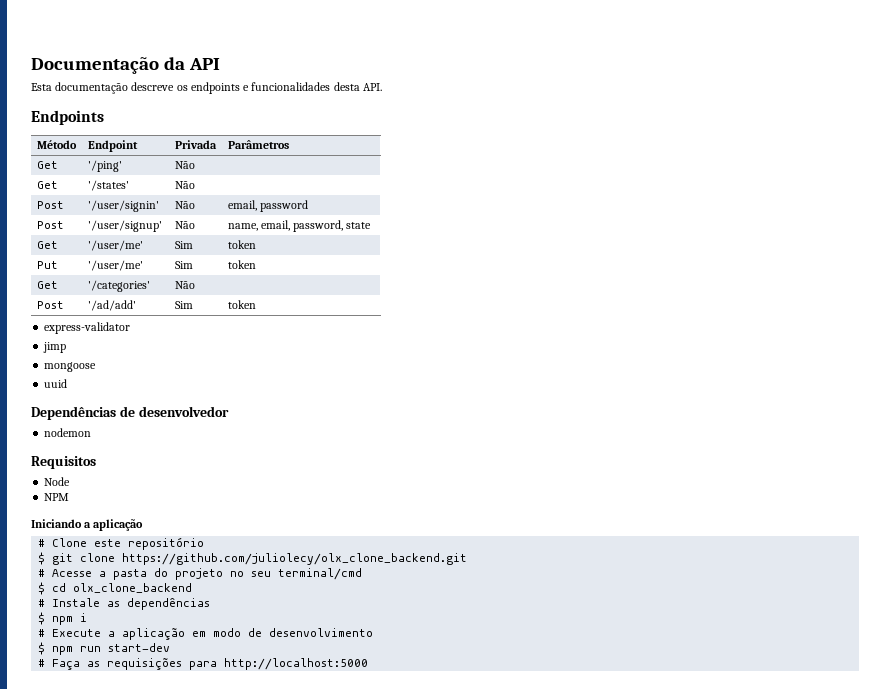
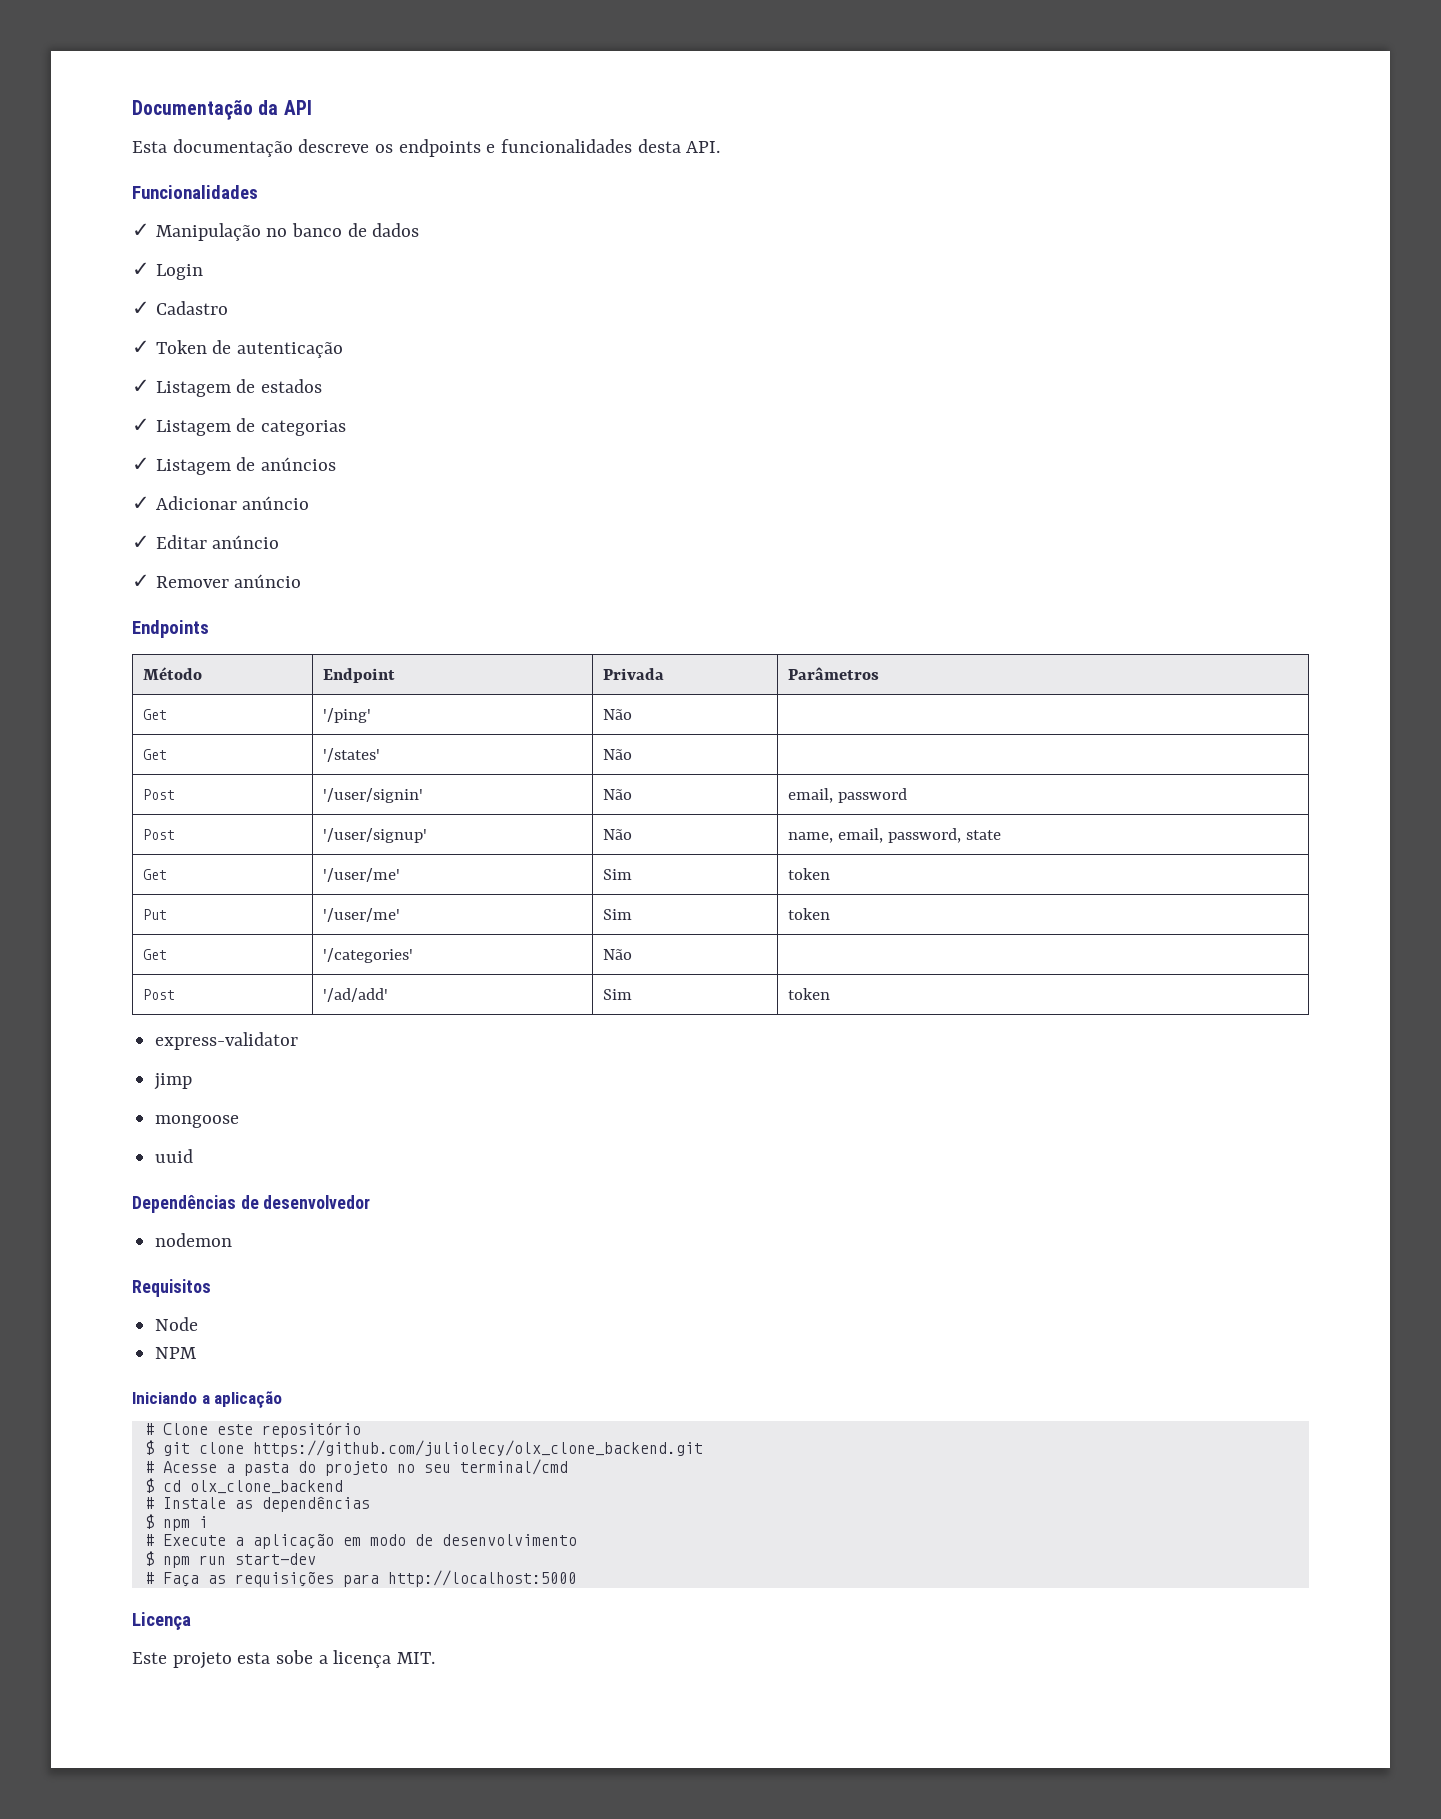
+ Funcionalidades
+ ✓ Manipulação no banco de dados
+ ✓ Login
+ ✓ Cadastro
+ ✓ Token de autenticação
+ ✓ Listagem de estados
+ ✓ Listagem de categorias
+ ✓ Listagem de anúncios
+ ✓ Adicionar anúncio
+ ✓ Editar anúncio
+ ✓ Remover anúncio
+ Licença
+ Este projeto esta sobe a licença MIT.

